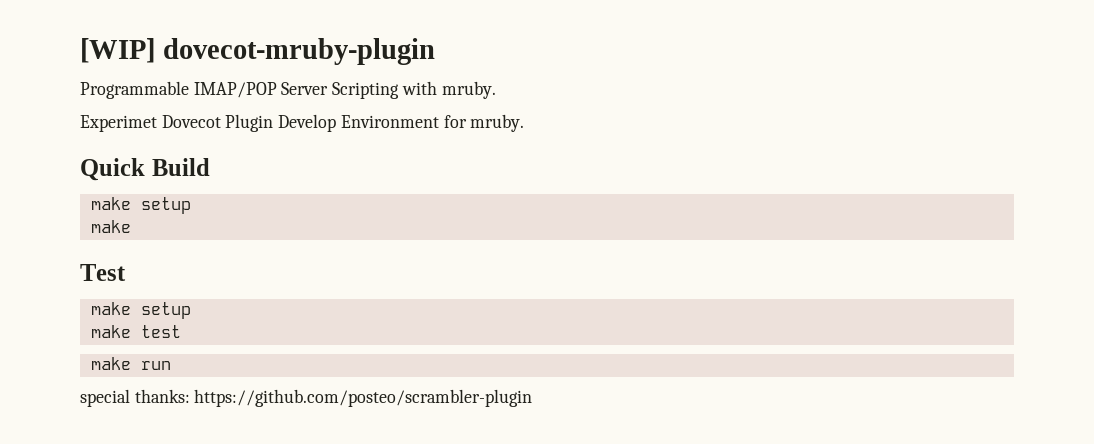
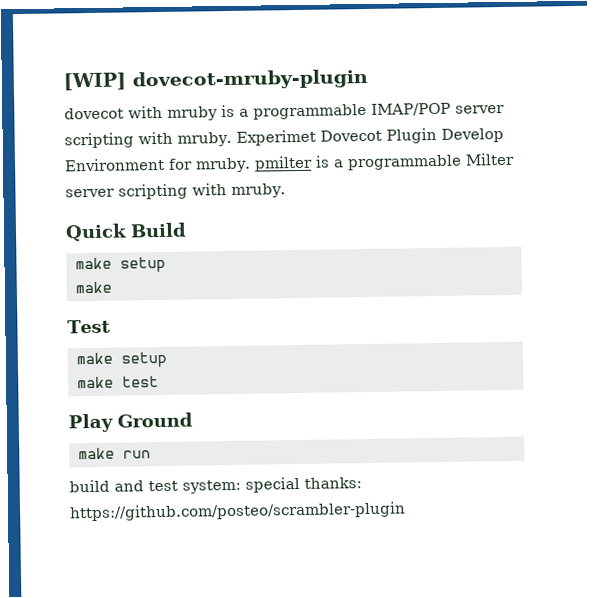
- Programmable IMAP/POP Server Scripting with mruby.
- Experimet Dovecot Plugin Develop Environment for mruby.
+ dovecot with mruby is a programmable IMAP/POP server scripting with mruby. Experimet Dovecot Plugin Develop Environment for mruby. pmilter is a programmable Milter server scripting with mruby.
+ Play Ground
- special thanks: https://github.com/posteo/scrambler-plugin
+ build and test system: special thanks: https://github.com/posteo/scrambler-plugin

